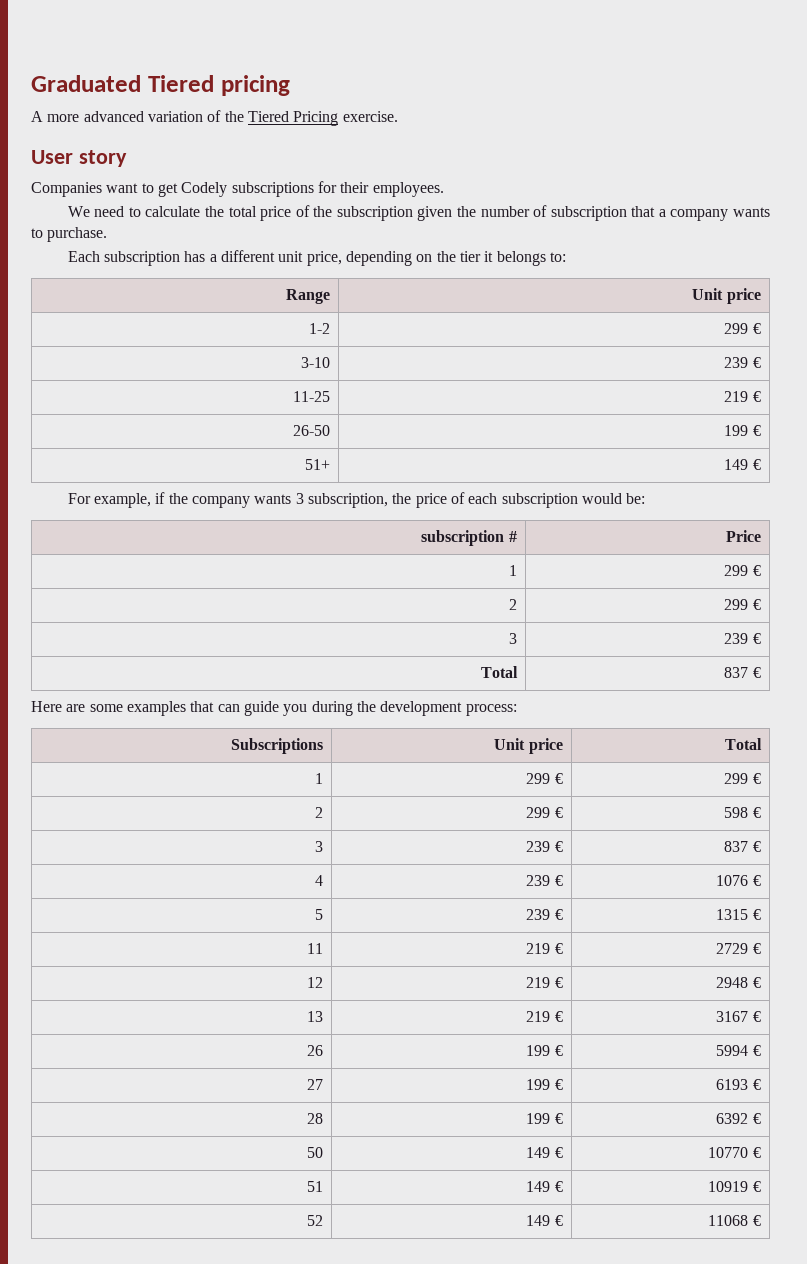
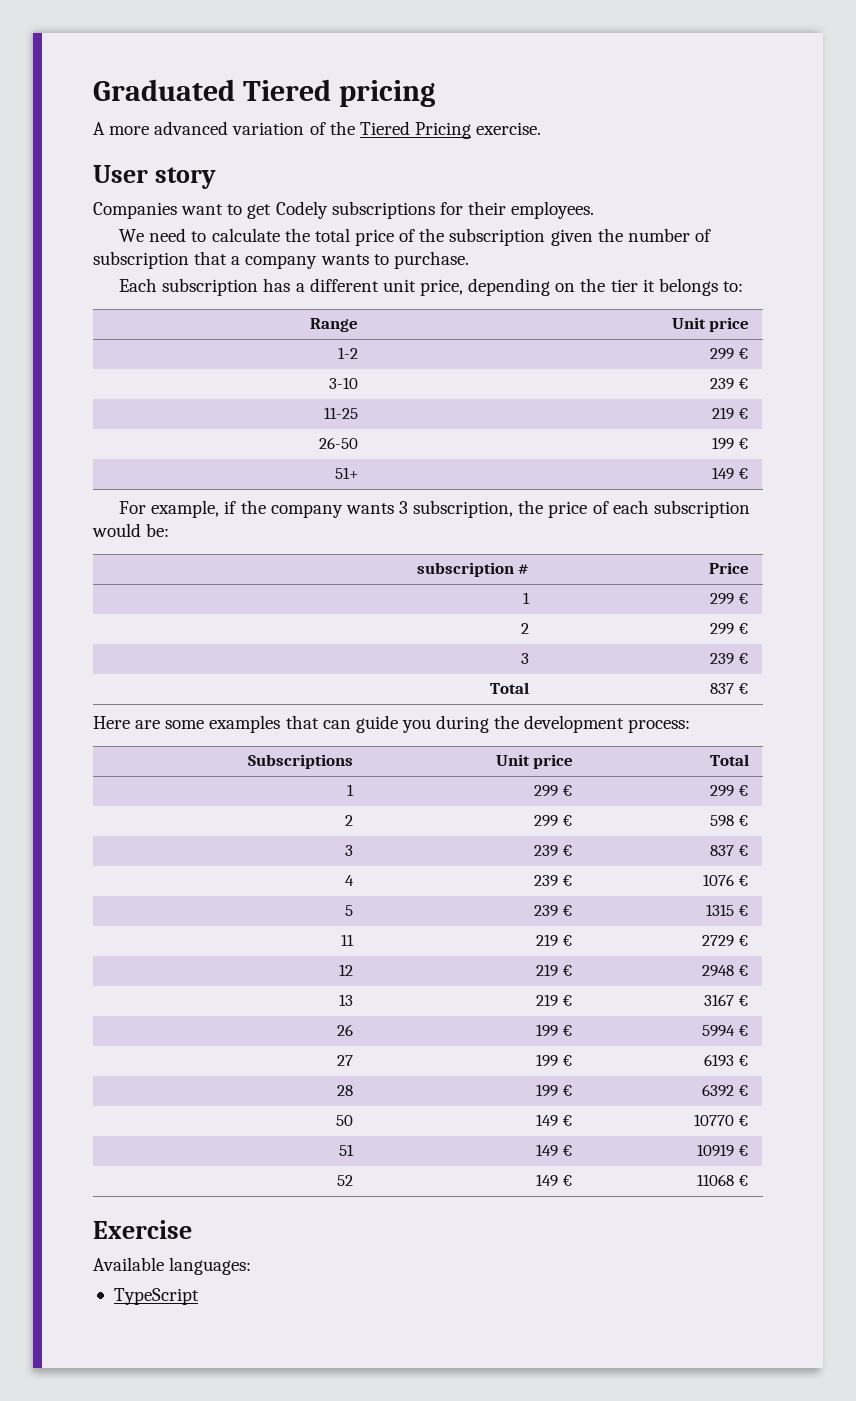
+ Exercise
+ Available languages:
+ TypeScript

